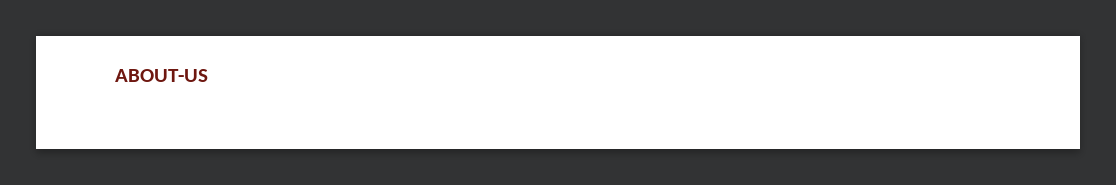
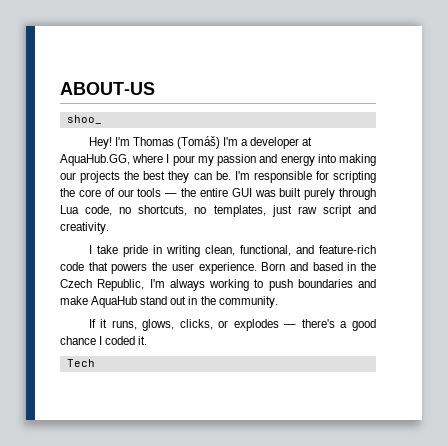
+ shoo_
+ Hey! I'm Thomas (Tomáš) I'm a developer at AquaHub.GG, where I pour my passion and energy into making our projects the best they can be. I'm responsible for scripting the core of our tools — the entire GUI was built purely through Lua code, no shortcuts, no templates, just raw script and creativity.
+ I take pride in writing clean, functional, and feature-rich code that powers the user experience. Born and based in the Czech Republic, I'm always working to push boundaries and make AquaHub stand out in the community.
+ If it runs, glows, clicks, or explodes — there's a good chance I coded it.
+ Tech

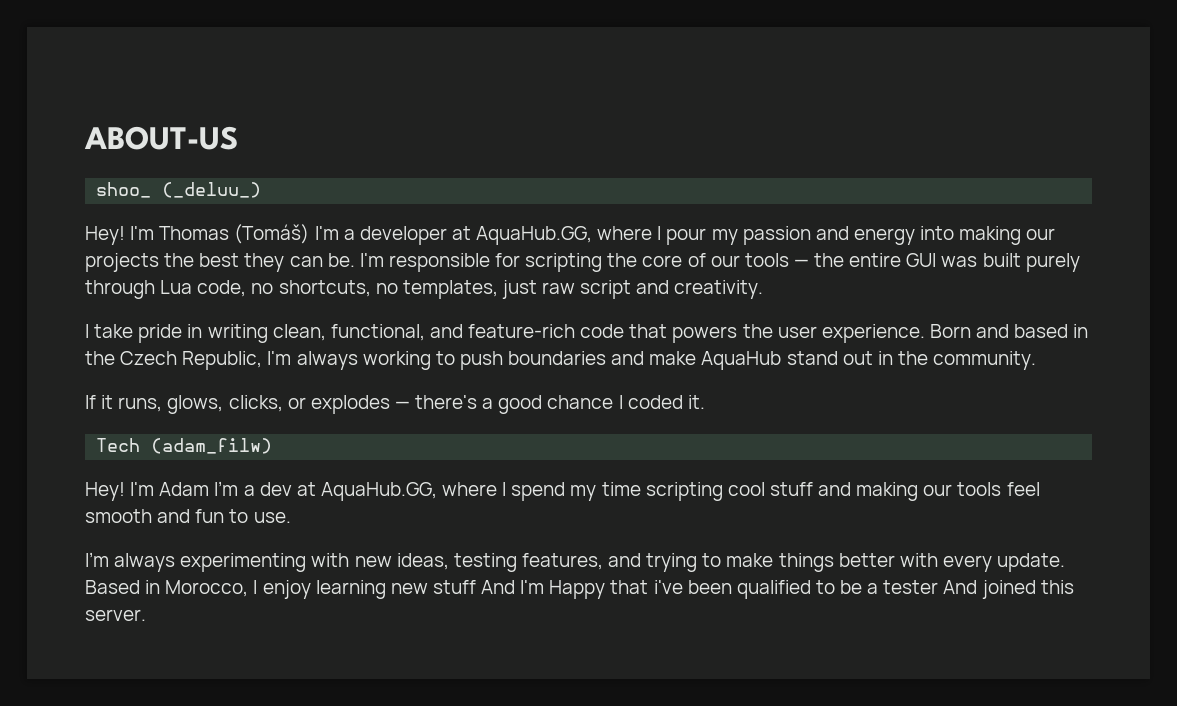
- shoo_
+ shoo_ (_deluu_)
- Tech
+ Tech (adam_filw)
+ Hey! I'm Adam I’m a dev at AquaHub.GG, where I spend my time scripting cool stuff and making our tools feel smooth and fun to use.
+ I’m always experimenting with new ideas, testing features, and trying to make things better with every update. Based in Morocco, I enjoy learning new stuff And I'm Happy that i've been qualified to be a tester And joined this server.

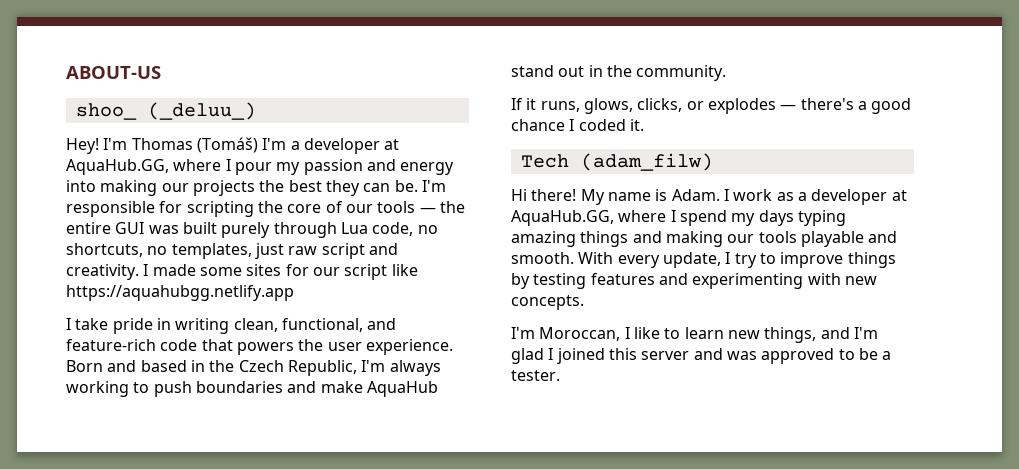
+ I made some sites for our script like https://aquahubgg.netlify.app
- Hey! I'm Adam I’m a dev at AquaHub.GG, where I spend my time scripting cool stuff and making our tools feel smooth and fun to use.
- I’m always experimenting with new ideas, testing features, and trying to make things better with every update. Based in Morocco, I enjoy learning new stuff And I'm Happy that i've been qualified to be a tester And joined this server.
+ Hi there! My name is Adam. I work as a developer at AquaHub.GG, where I spend my days typing amazing things and making our tools playable and smooth. With every update, I try to improve things by testing features and experimenting with new concepts.
+ I'm Moroccan, I like to learn new things, and I'm glad I joined this server and was approved to be a tester.

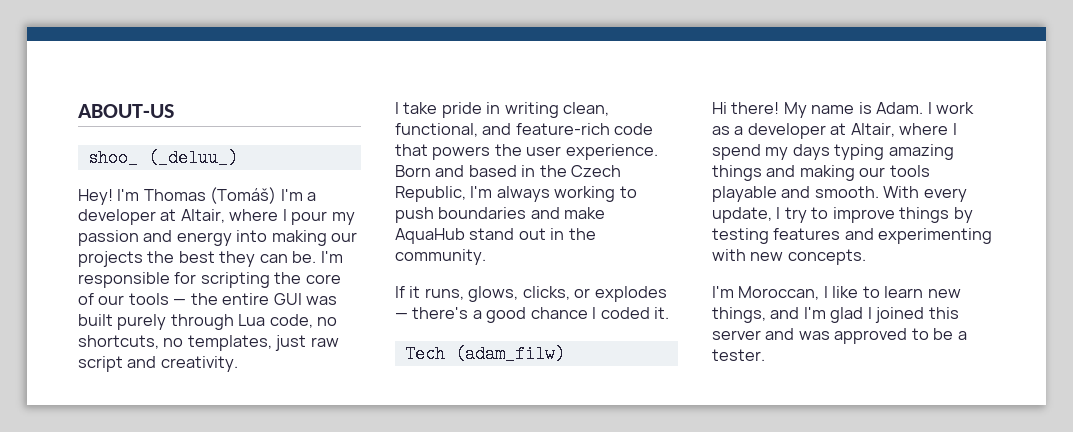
- I'm Thomas (Tomáš) I'm a developer at AquaHub.GG, where I pour my passion and energy into making our projects the best they can be.
+ I'm Thomas (Tomáš) I'm a developer at Altair, where I pour my passion and energy into making our projects the best they can be.
- I made some sites for our script like https://aquahubgg.netlify.app
- I work as a developer at AquaHub.GG, where I spend my days typing amazing things and making our tools playable and smooth.
+ I work as a developer at Altair, where I spend my days typing amazing things and making our tools playable and smooth.

